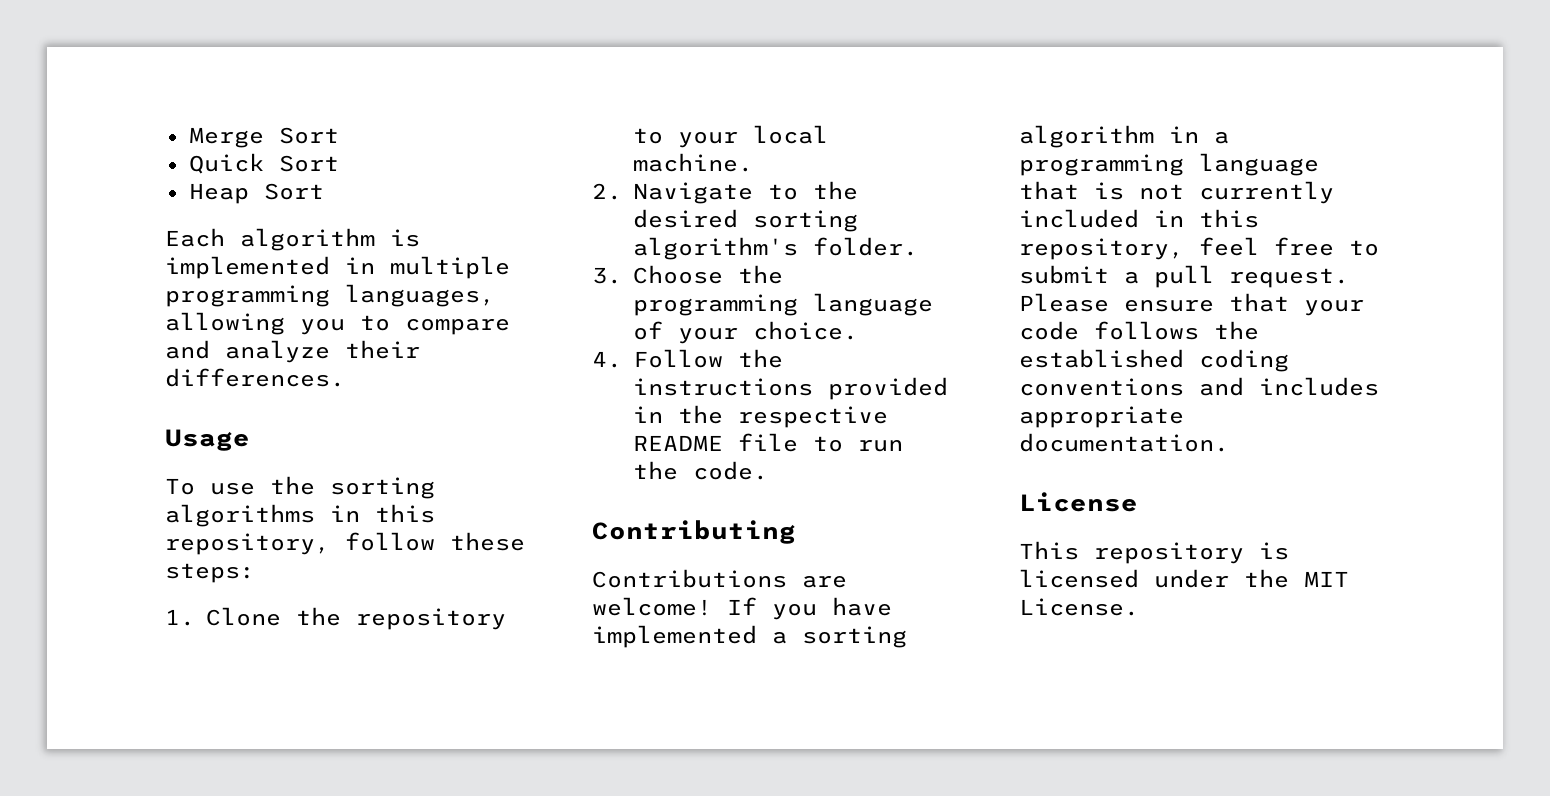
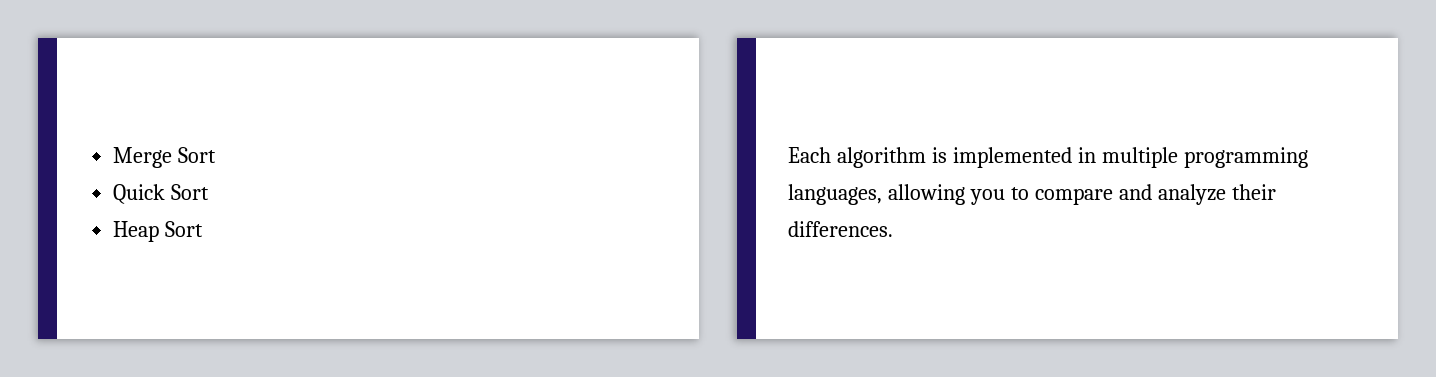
- Usage
- To use the sorting algorithms in this repository, follow these steps:
- 1. Clone the repository to your local machine.
- 2. Navigate to the desired sorting algorithm's folder.
- 3. Choose the programming language of your choice.
- 4. Follow the instructions provided in the respective README file to run the code.
- Contributing
- Contributions are welcome! If you have implemented a sorting algorithm in a programming language that is not currently included in this repository, feel free to submit a pull request. Please ensure that your code follows the established coding conventions and includes appropriate documentation.
- License
- This repository is licensed under the MIT License.

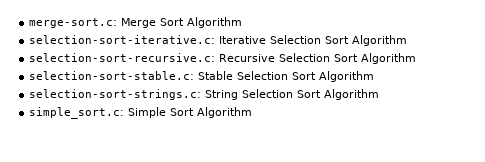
- Merge Sort
- Quick Sort
- Heap Sort
- Each algorithm is implemented in multiple programming languages, allowing you to compare and analyze their differences.
+ merge-sort.c: Merge Sort Algorithm
+ selection-sort-iterative.c: Iterative Selection Sort Algorithm
+ selection-sort-recursive.c: Recursive Selection Sort Algorithm
+ selection-sort-stable.c: Stable Selection Sort Algorithm
+ selection-sort-strings.c: String Selection Sort Algorithm
+ simple_sort.c: Simple Sort Algorithm

